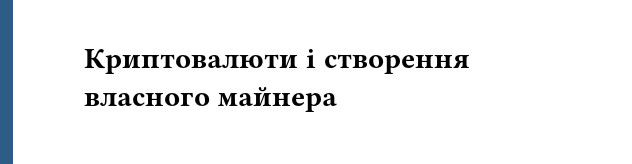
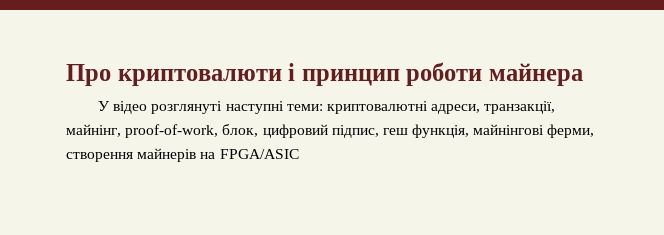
- Криптовалюти і створення власного майнера
+ Про криптовалюти і принцип роботи майнера
+ У відео розглянуті наступні теми: криптовалютні адреси, транзакції, майнінг, proof-of-work, блок, цифровий підпис, геш функція, майнінгові ферми, створення майнерів на FPGA/ASIC

